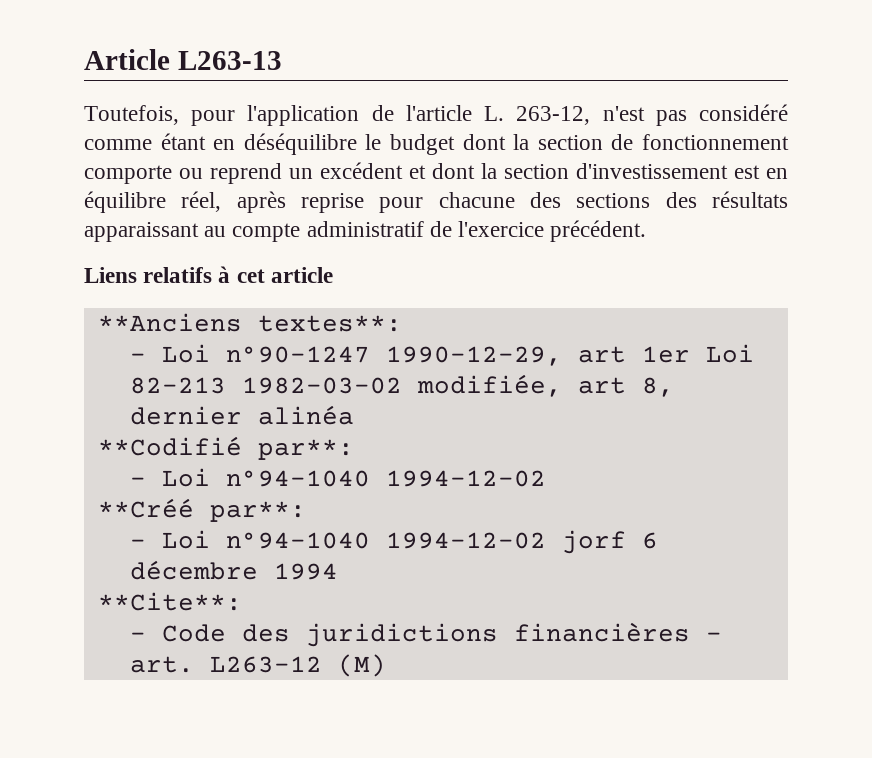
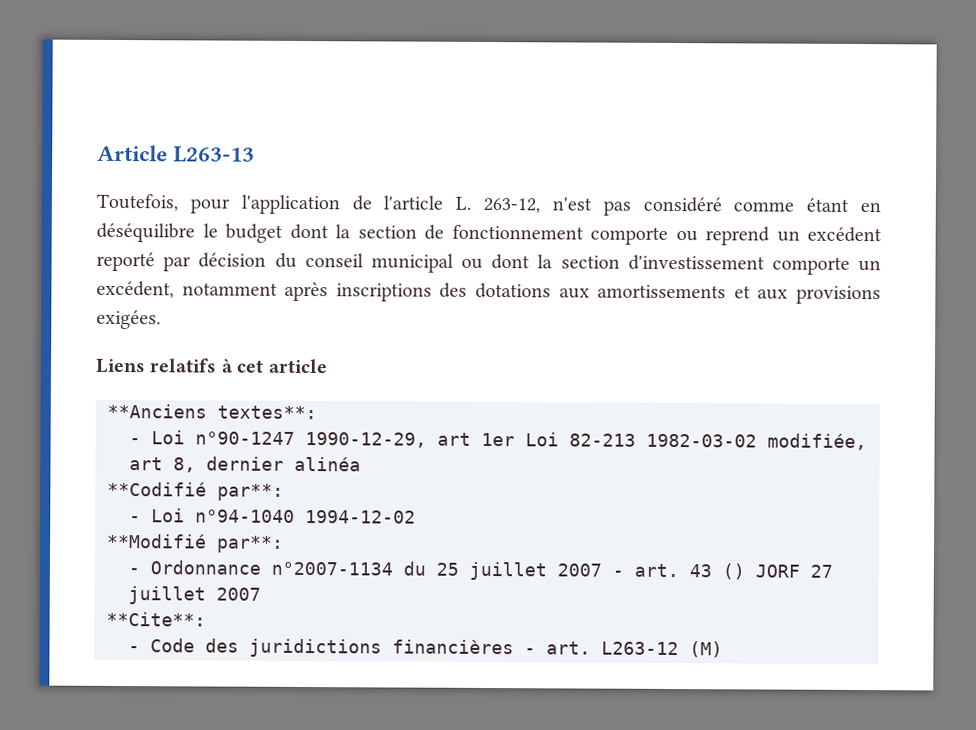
- Toutefois, pour l'application de l'article L. 263-12, n'est pas considéré comme étant en déséquilibre le budget dont la section de fonctionnement comporte ou reprend un excédent et dont la section d'investissement est en équilibre réel, après reprise pour chacune des sections des résultats apparaissant au compte administratif de l'exercice précédent.
+ Toutefois, pour l'application de l'article L. 263-12, n'est pas considéré comme étant en déséquilibre le budget dont la section de fonctionnement comporte ou reprend un excédent reporté par décision du conseil municipal ou dont la section d'investissement comporte un excédent, notamment après inscriptions des dotations aux amortissements et aux provisions exigées.
- **Créé par**:
- - Loi n°94-1040 1994-12-02 jorf 6 décembre 1994
+ **Modifié par**:
+ - Ordonnance n°2007-1134 du 25 juillet 2007 - art. 43 () JORF 27 juillet 2007

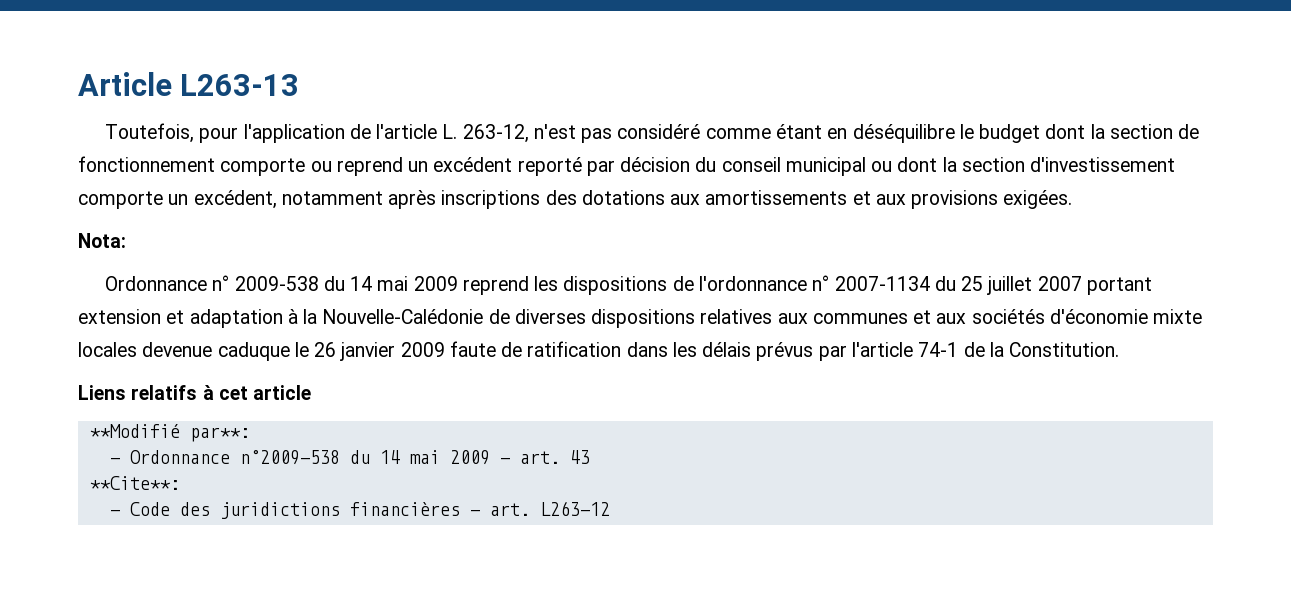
+ Nota:
+ Ordonnance n° 2009-538 du 14 mai 2009 reprend les dispositions de l'ordonnance n° 2007-1134 du 25 juillet 2007 portant extension et adaptation à la Nouvelle-Calédonie de diverses dispositions relatives aux communes et aux sociétés d'économie mixte locales devenue caduque le 26 janvier 2009 faute de ratification dans les délais prévus par l'article 74-1 de la Constitution.
- **Anciens textes**:
- - Loi n°90-1247 1990-12-29, art 1er Loi 82-213 1982-03-02 modifiée, art 8, dernier alinéa
- **Codifié par**:
- - Loi n°94-1040 1994-12-02
  **Modifié par**:
- - Ordonnance n°2007-1134 du 25 juillet 2007 - art. 43 () JORF 27 juillet 2007
+ - Ordonnance n°2009-538 du 14 mai 2009 - art. 43
- - Code des juridictions financières - art. L263-12 (M)
+ - Code des juridictions financières - art. L263-12

